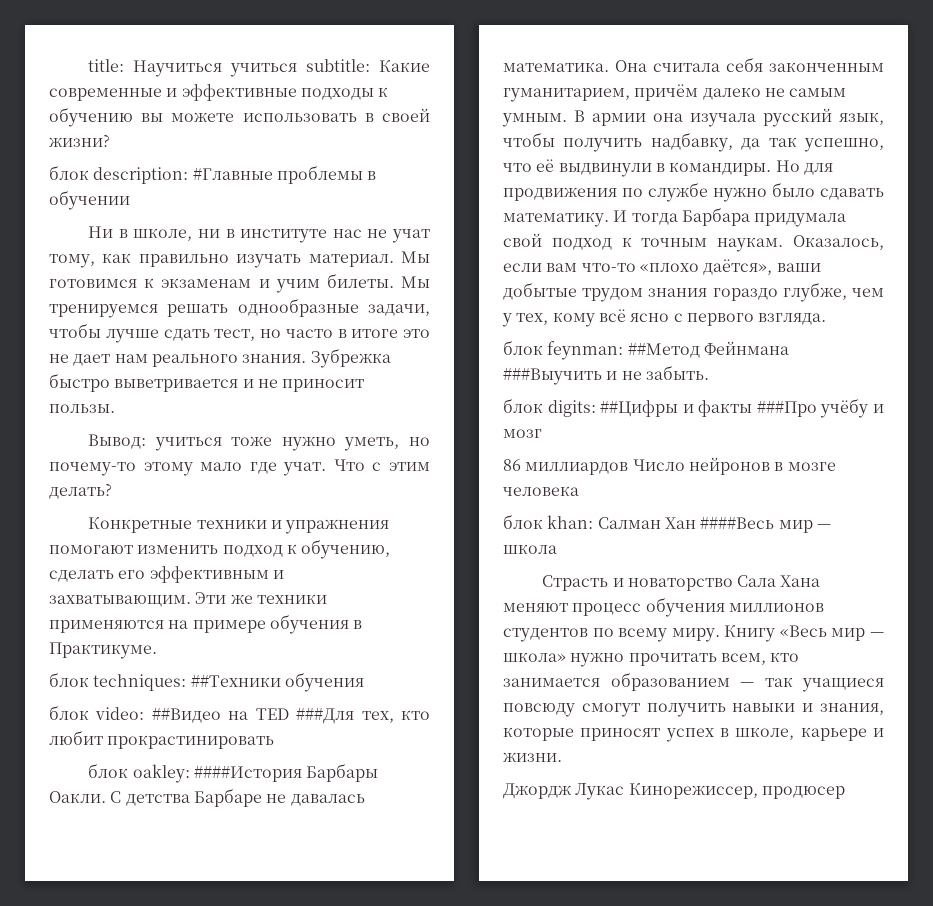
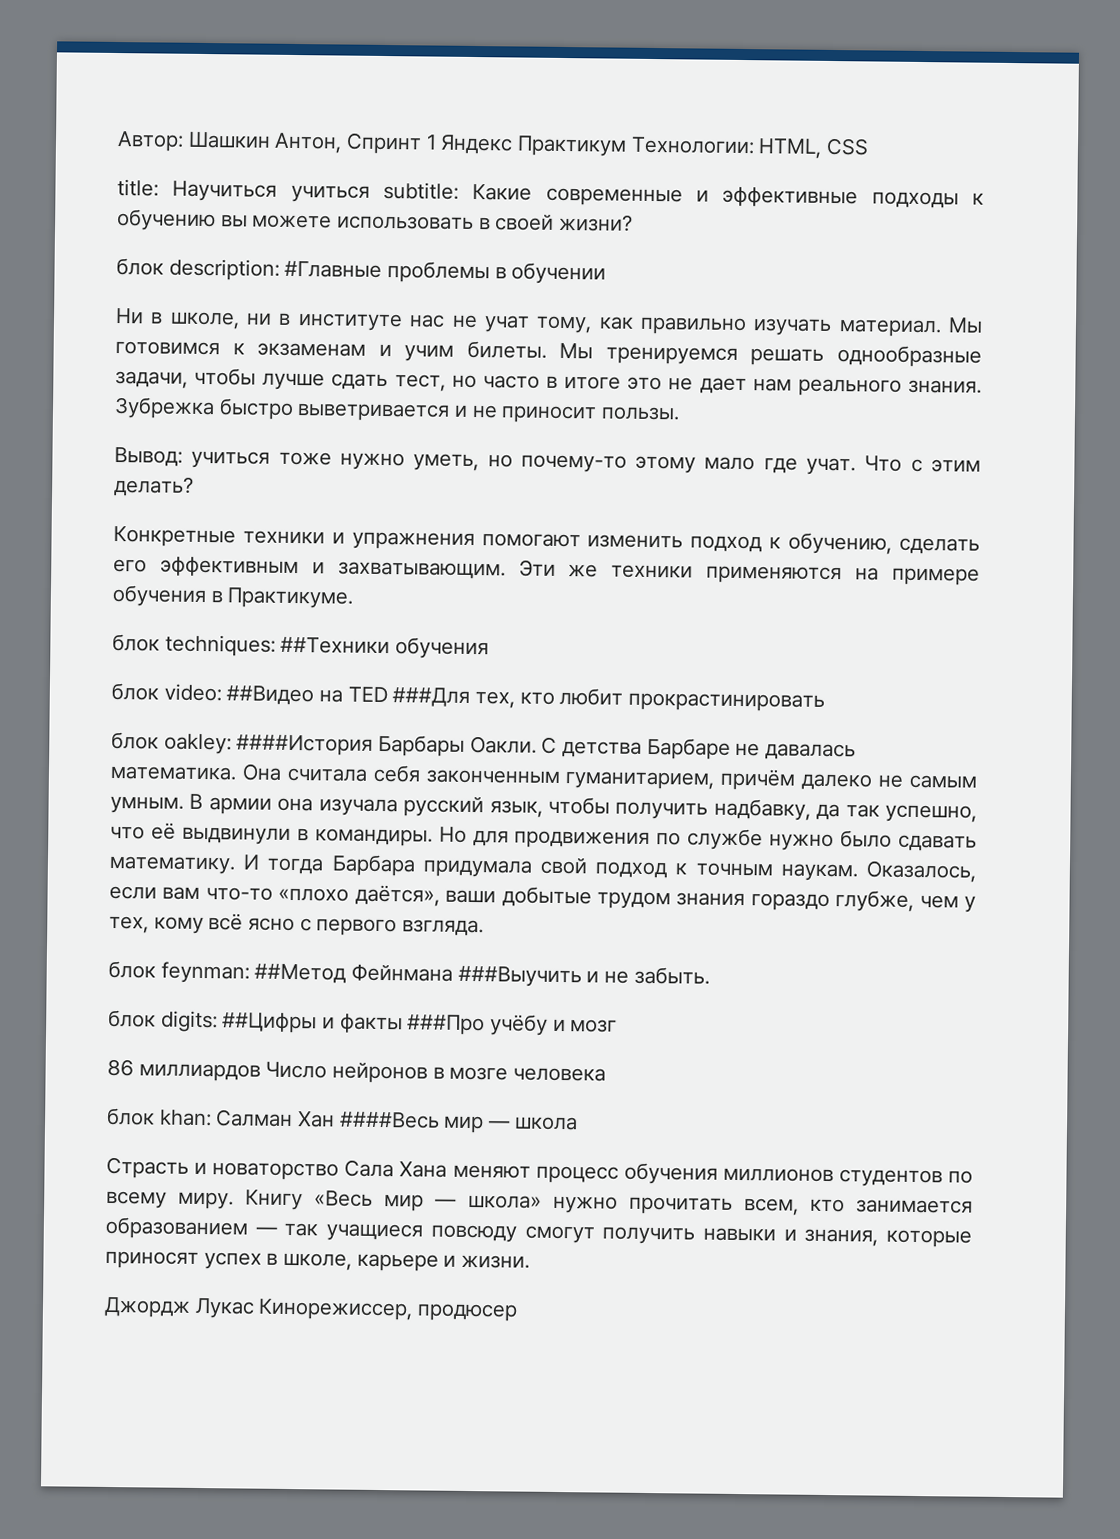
+ Автор: Шашкин Антон, Спринт 1 Яндекс Практикум Технологии: HTML, CSS

